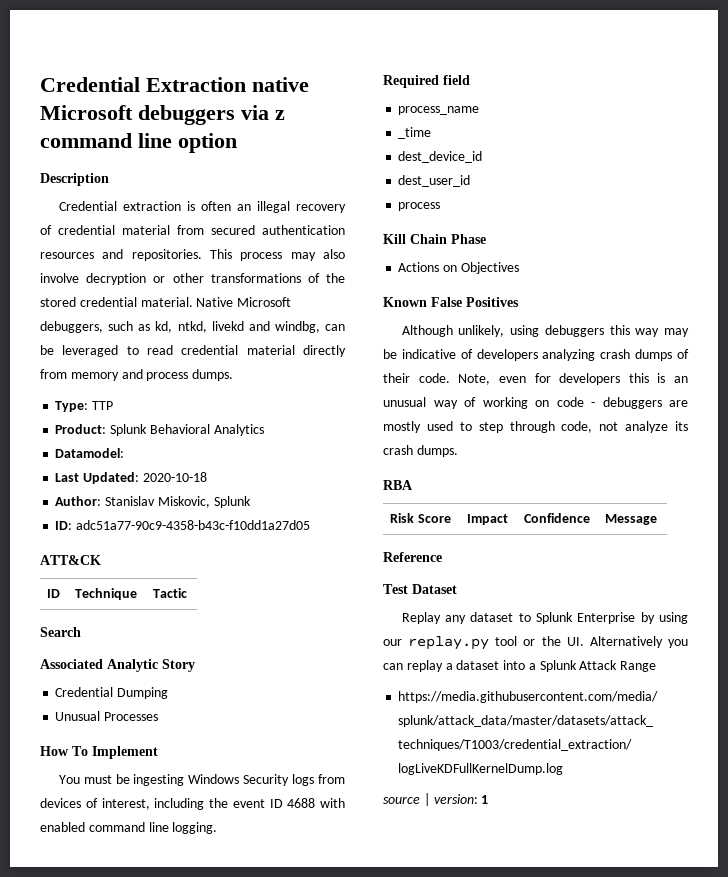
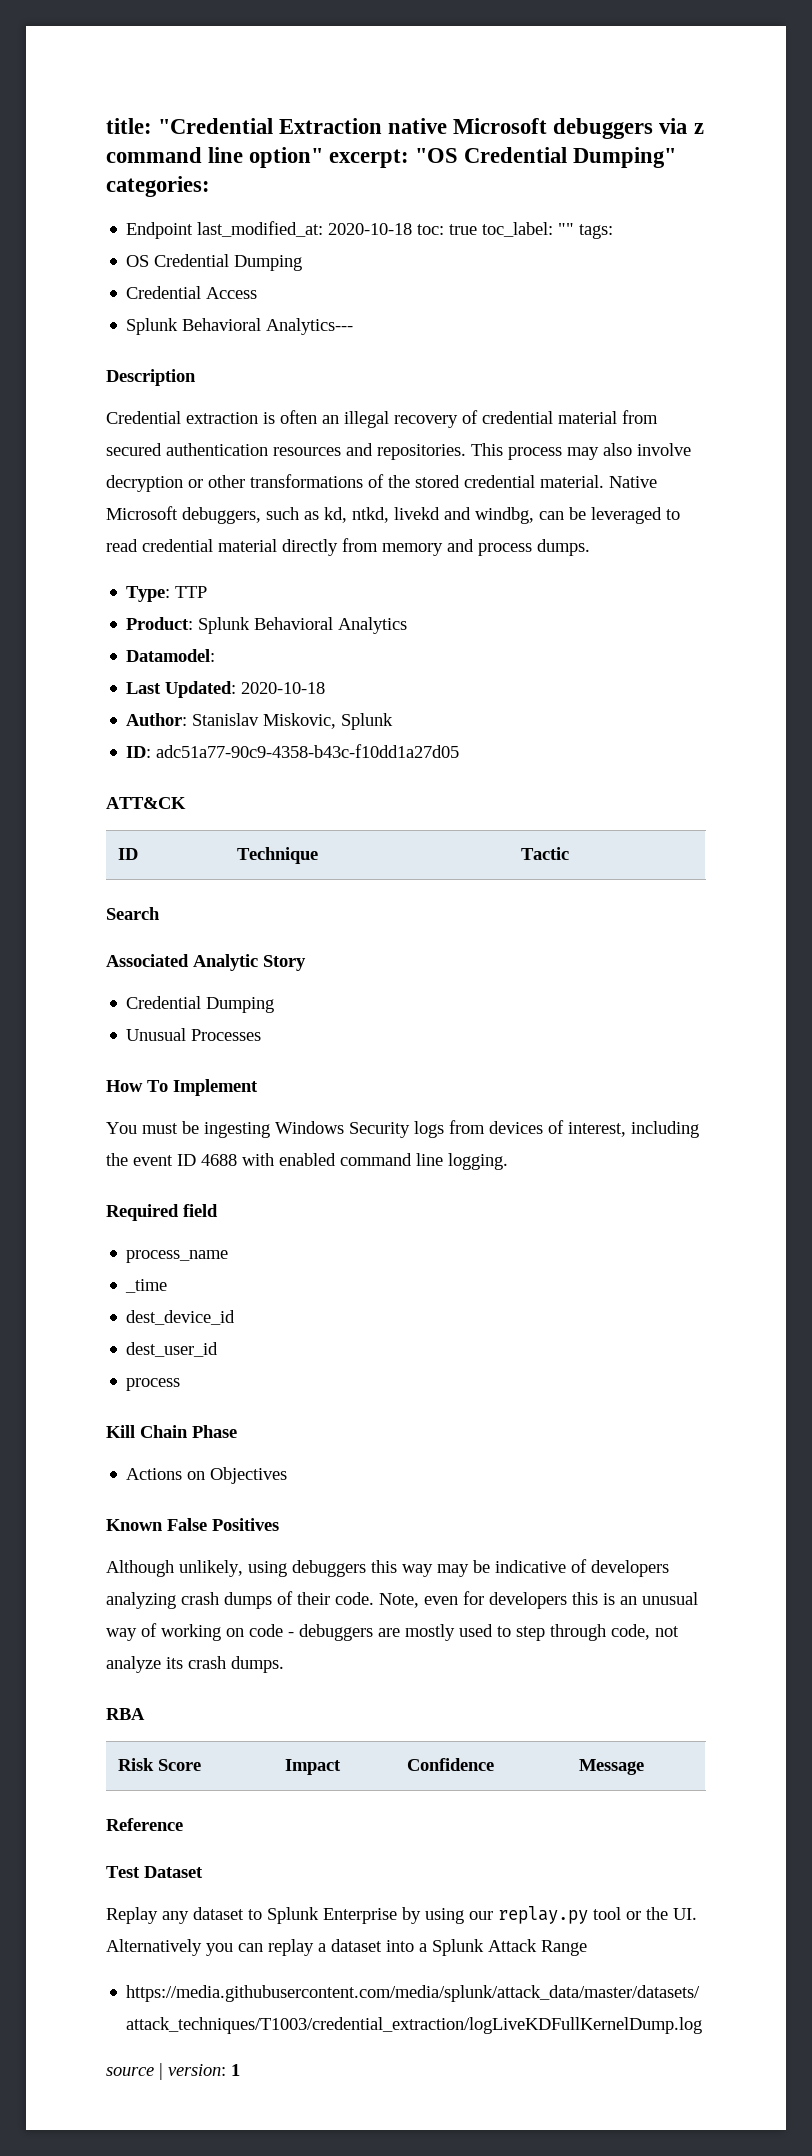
- Credential Extraction native Microsoft debuggers via z command line option
+ title: "Credential Extraction native Microsoft debuggers via z command line option" excerpt: "OS Credential Dumping" categories:
+ Endpoint last_modified_at: 2020-10-18 toc: true toc_label: "" tags:
+ OS Credential Dumping
+ Credential Access
+ Splunk Behavioral Analytics---

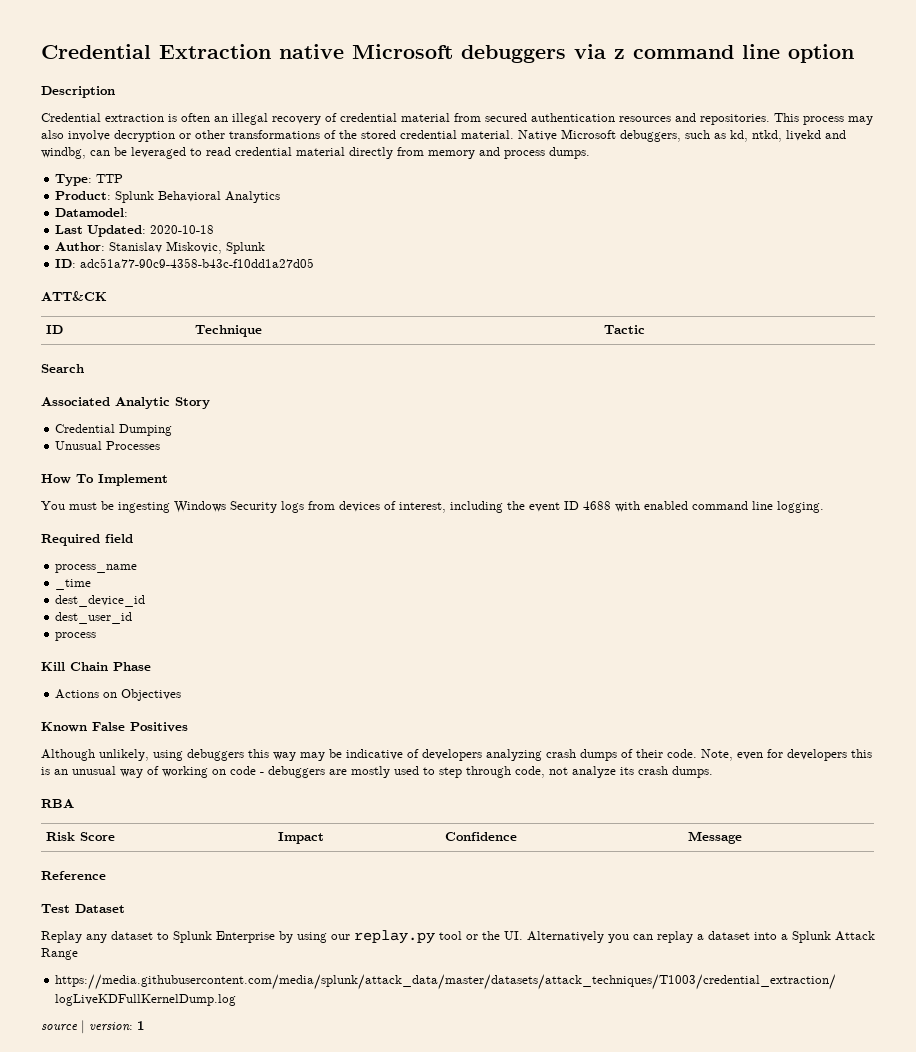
- title: "Credential Extraction native Microsoft debuggers via z command line option" excerpt: "OS Credential Dumping" categories:
- Endpoint last_modified_at: 2020-10-18 toc: true toc_label: "" tags:
- OS Credential Dumping
- Credential Access
- Splunk Behavioral Analytics---
+ Credential Extraction native Microsoft debuggers via z command line option

